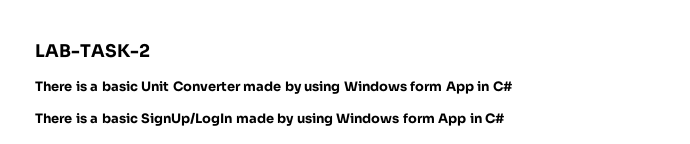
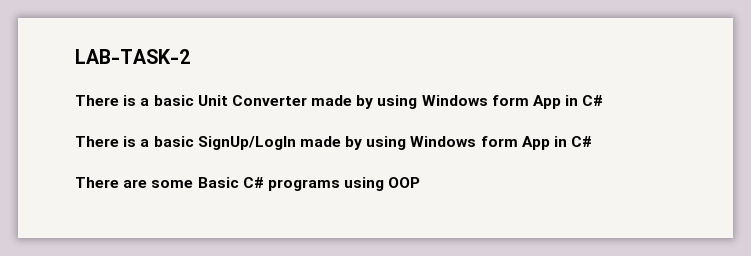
+ There are some Basic C# programs using OOP

